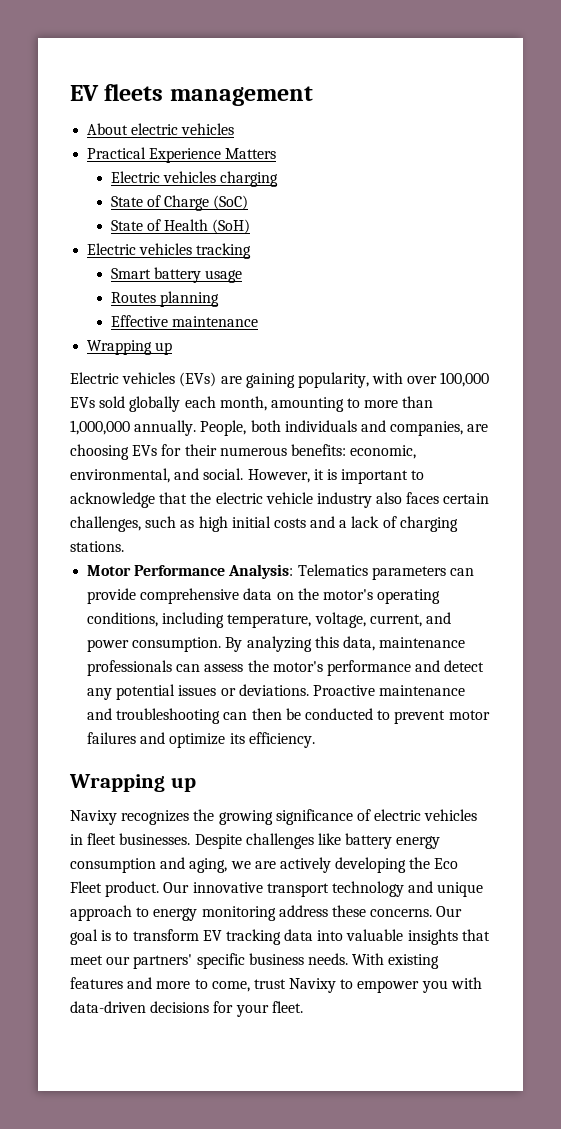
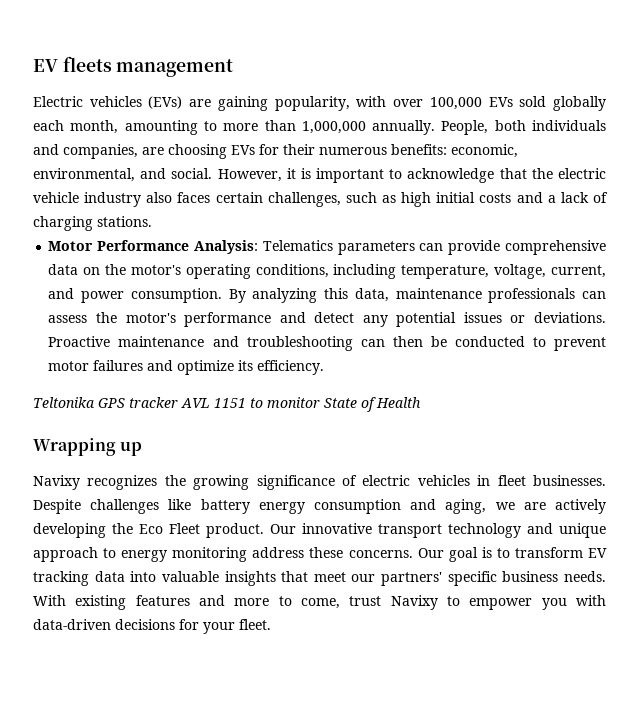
- About electric vehicles
- Practical Experience Matters
- Electric vehicles charging
- State of Charge (SoC)
- State of Health (SoH)
- Electric vehicles tracking
- Smart battery usage
- Routes planning
- Effective maintenance
- Wrapping up
+ Teltonika GPS tracker AVL 1151 to monitor State of Health

